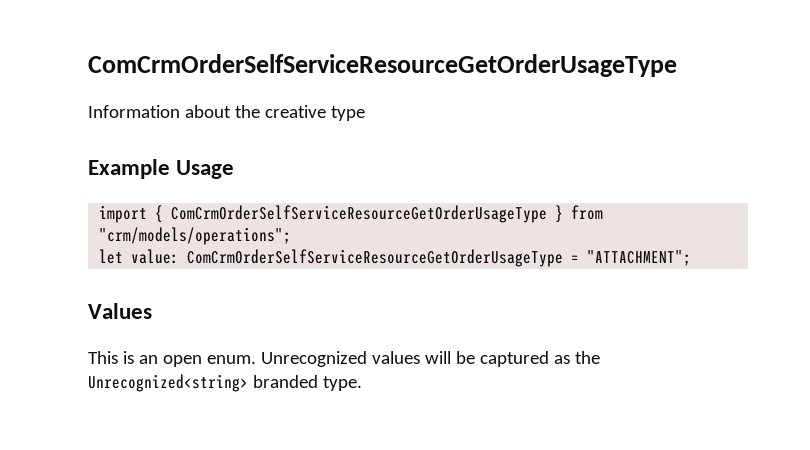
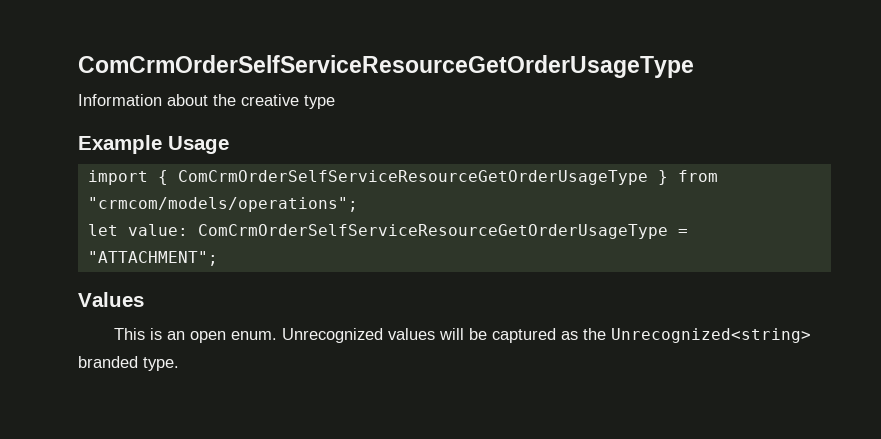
- import { ComCrmOrderSelfServiceResourceGetOrderUsageType } from "crm/models/operations";
+ import { ComCrmOrderSelfServiceResourceGetOrderUsageType } from "crmcom/models/operations";

